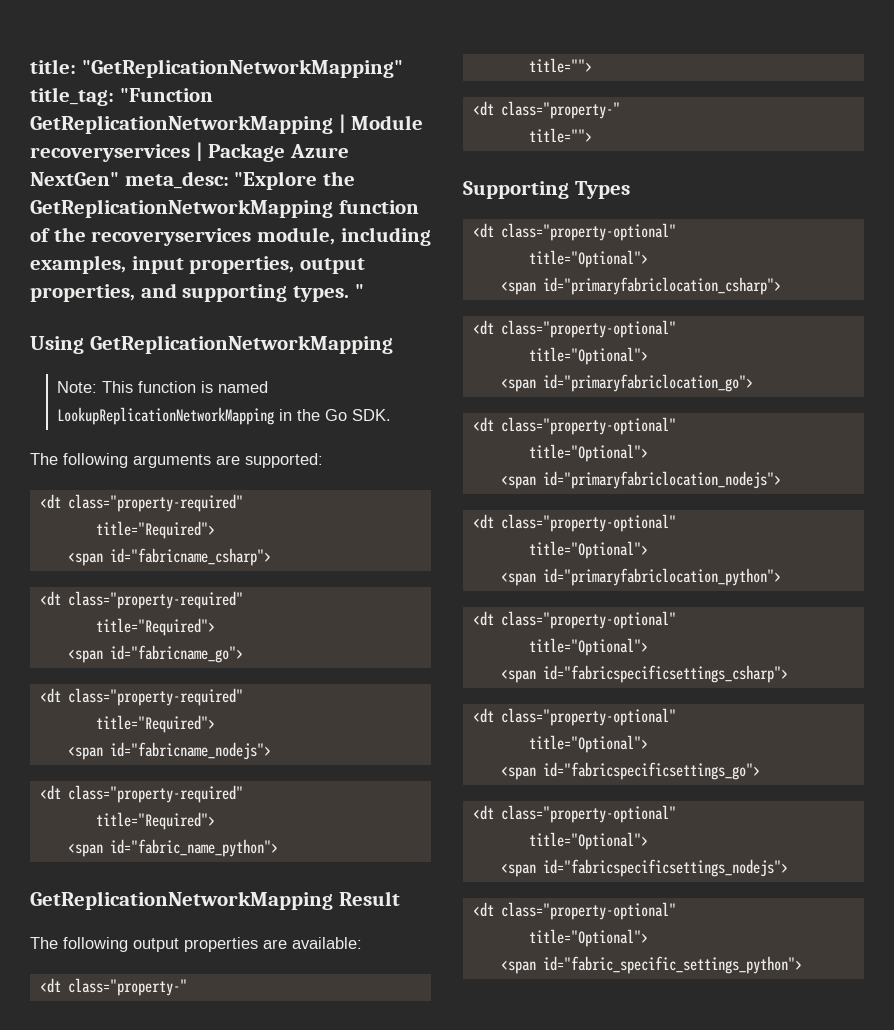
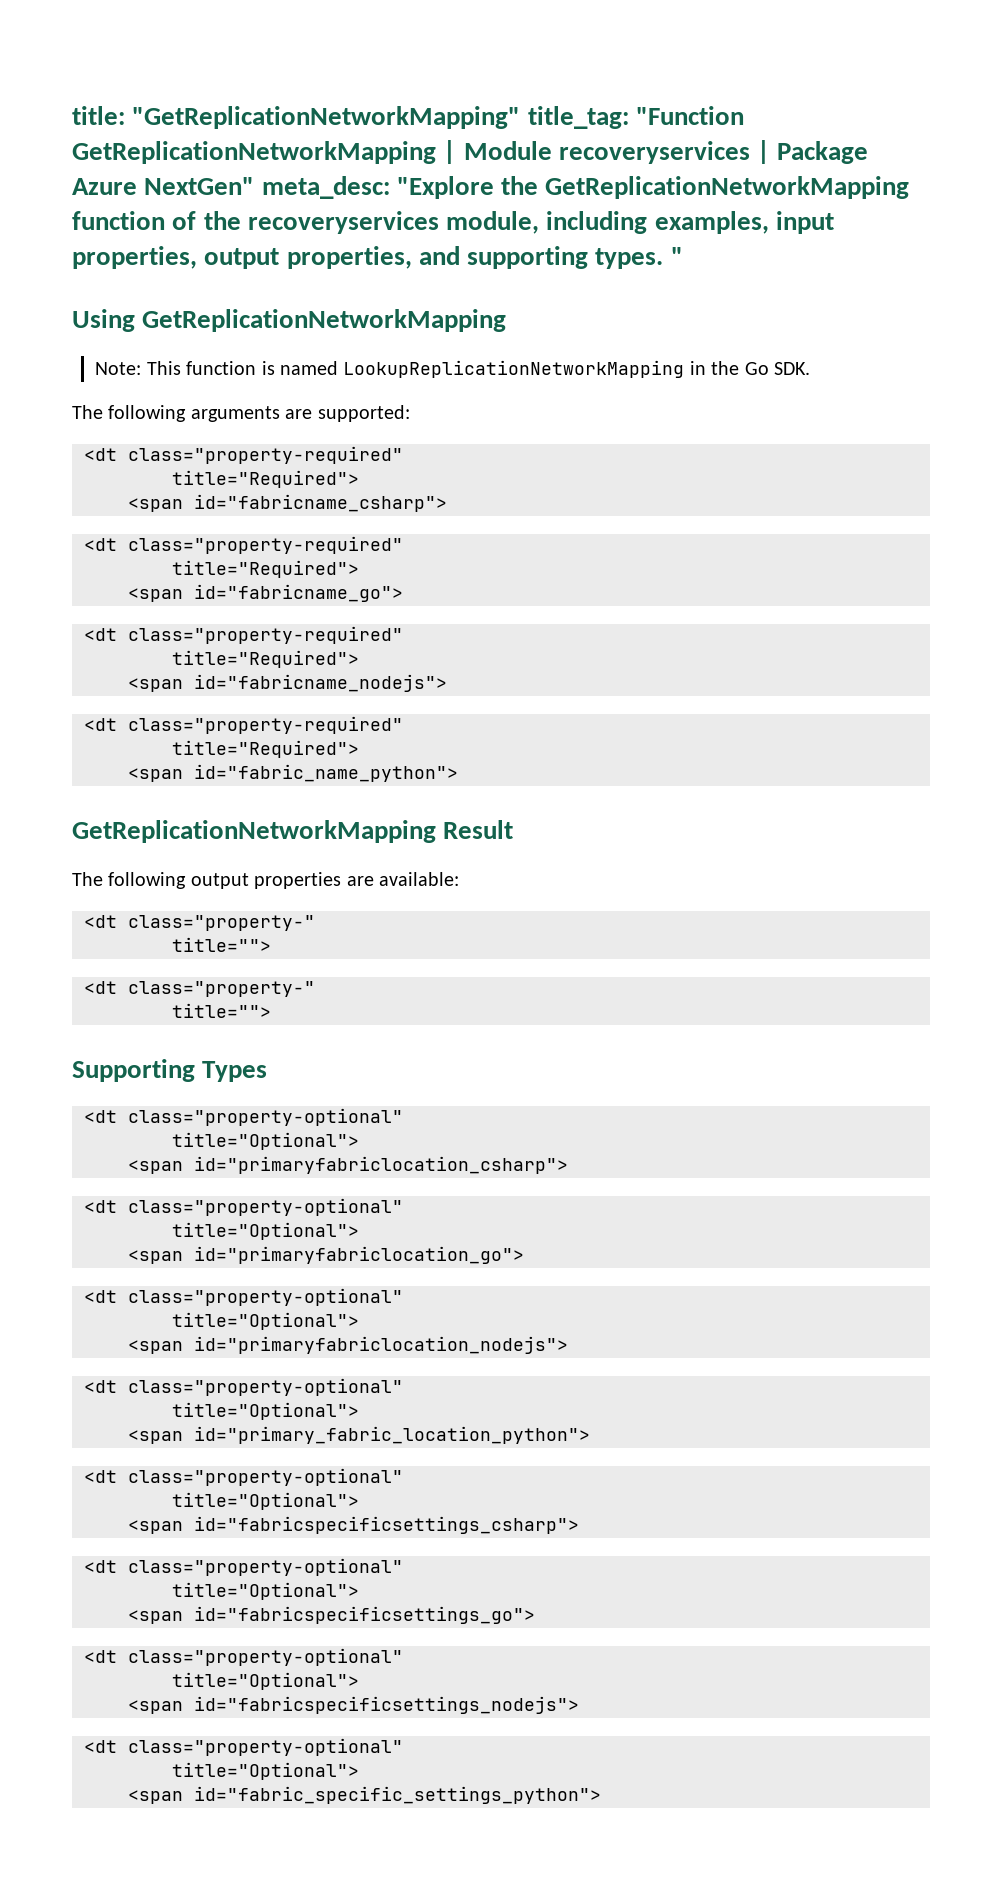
- <span id="primaryfabriclocation_python">
+ <span id="primary_fabric_location_python">

